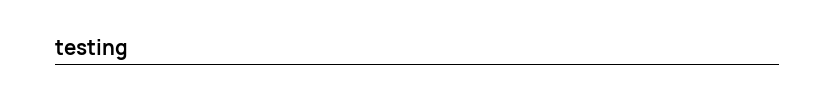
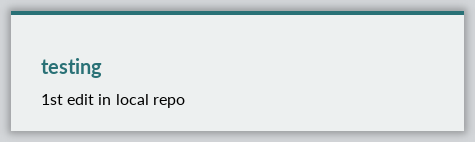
+ 1st edit in local repo

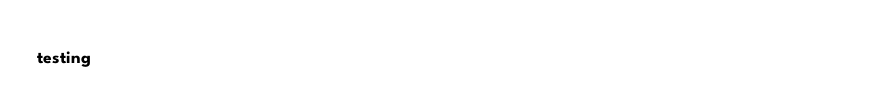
- 1st edit in local repo

